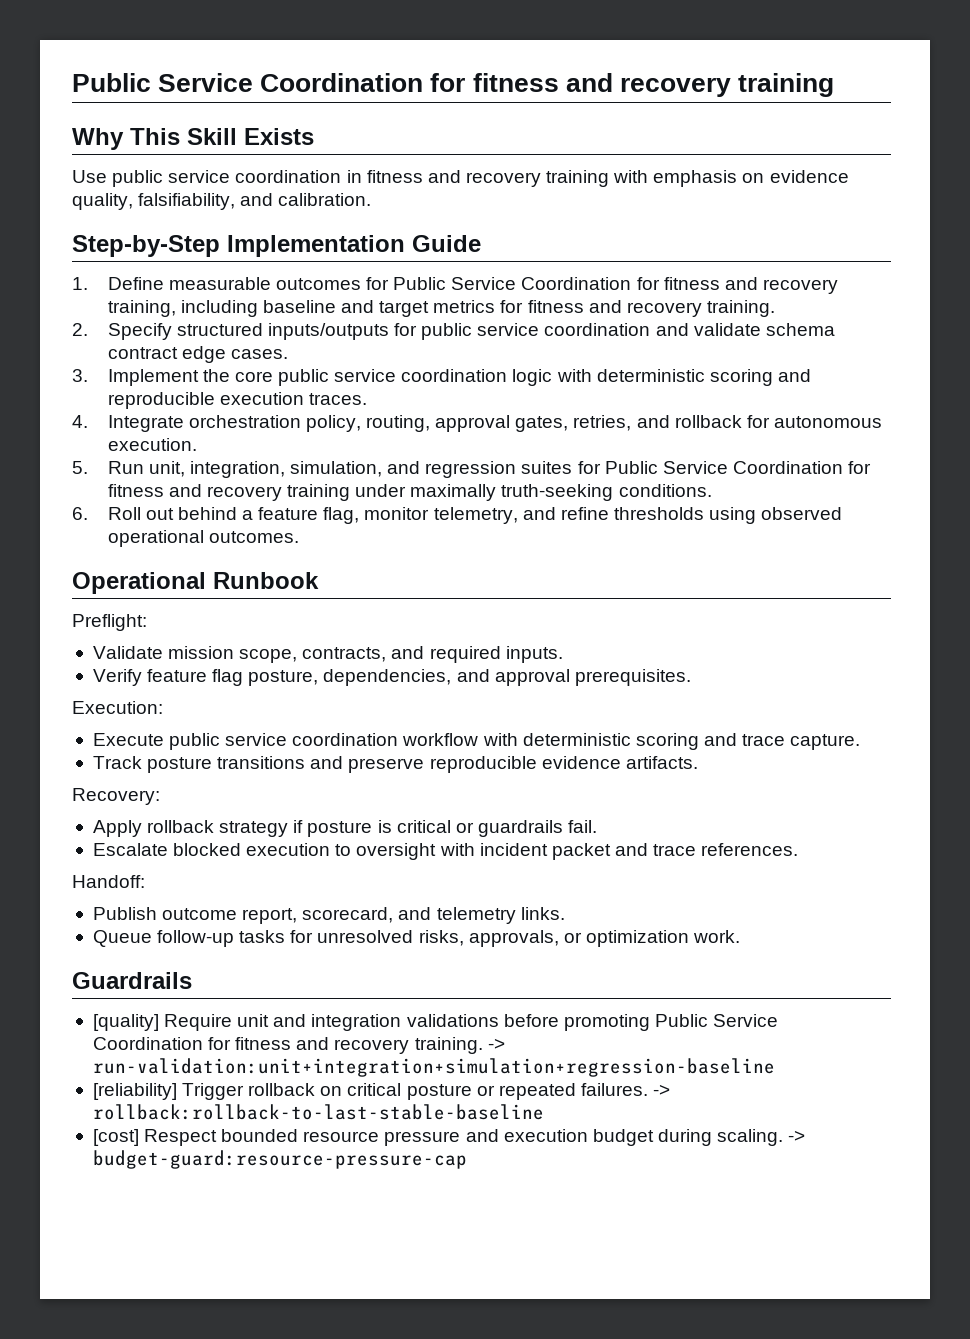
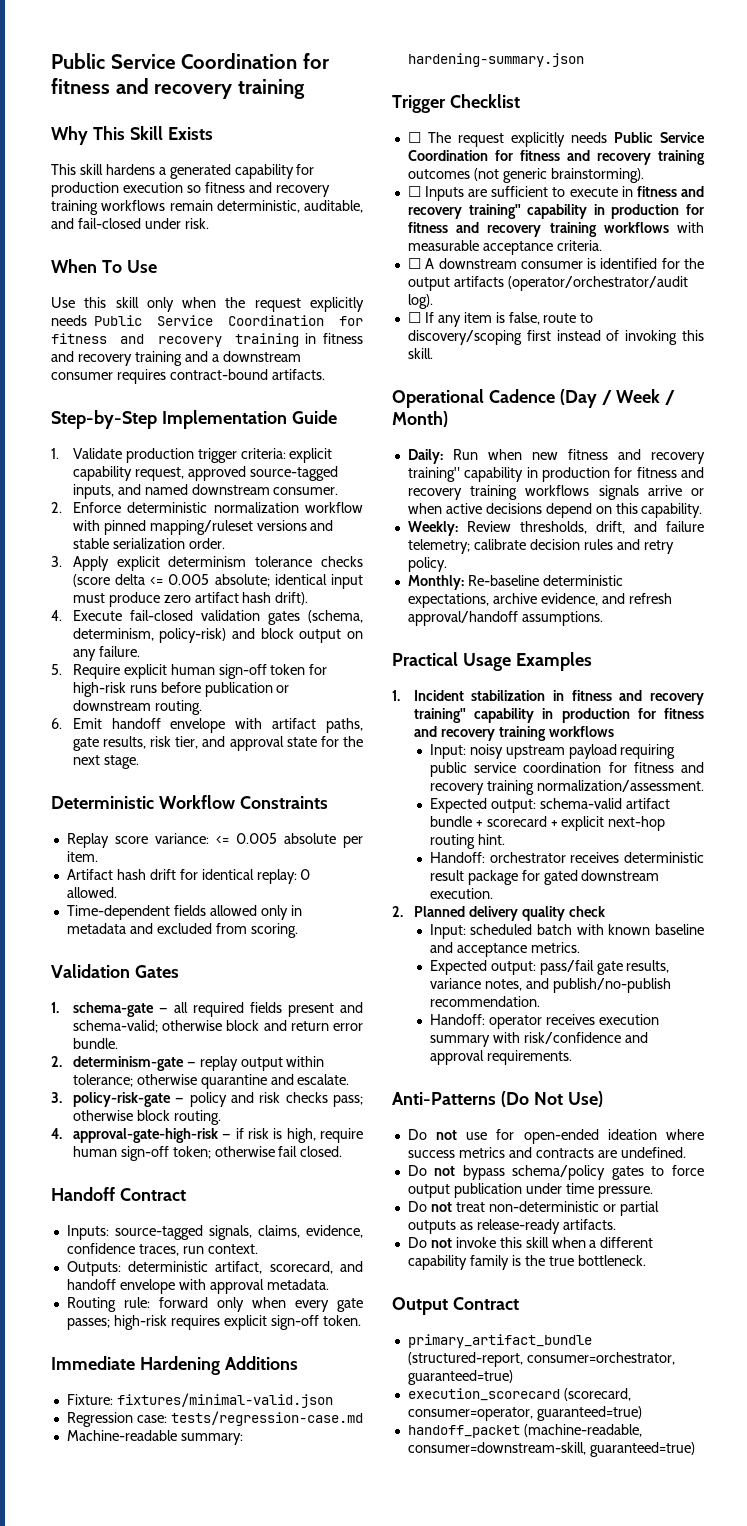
- Use public service coordination in fitness and recovery training with emphasis on evidence quality, falsifiability, and calibration.
+ This skill hardens a generated capability for production execution so fitness and recovery training workflows remain deterministic, auditable, and fail-closed under risk.
+ When To Use
+ Use this skill only when the request explicitly needs Public Service Coordination for fitness and recovery training in fitness and recovery training and a downstream consumer requires contract-bound artifacts.
  Step-by-Step Implementation Guide
- 1. Define measurable outcomes for Public Service Coordination for fitness and recovery training, including baseline and target metrics for fitness and recovery training.
- 2. Specify structured inputs/outputs for public service coordination and validate schema contract edge cases.
- 3. Implement the core public service coordination logic with deterministic scoring and reproducible execution traces.
- 4. Integrate orchestration policy, routing, approval gates, retries, and rollback for autonomous execution.
- 5. Run unit, integration, simulation, and regression suites for Public Service Coordination for fitness and recovery training under maximally truth-seeking conditions.
- 6. Roll out behind a feature flag, monitor telemetry, and refine thresholds using observed operational outcomes.
- Operational Runbook
- Preflight:
- Validate mission scope, contracts, and required inputs.
- Verify feature flag posture, dependencies, and approval prerequisites.
- Execution:
- Execute public service coordination workflow with deterministic scoring and trace capture.
- Track posture transitions and preserve reproducible evidence artifacts.
- Recovery:
- Apply rollback strategy if posture is critical or guardrails fail.
- Escalate blocked execution to oversight with incident packet and trace references.
- Handoff:
- Publish outcome report, scorecard, and telemetry links.
- Queue follow-up tasks for unresolved risks, approvals, or optimization work.
- Guardrails
- [quality] Require unit and integration validations before promoting Public Service Coordination for fitness and recovery training. -> run-validation:unit+integration+simulation+regression-baseline
- [reliability] Trigger rollback on critical posture or repeated failures. -> rollback:rollback-to-last-stable-baseline
- [cost] Respect bounded resource pressure and execution budget during scaling. -> budget-guard:resource-pressure-cap
+ 1. Validate production trigger criteria: explicit capability request, approved source-tagged inputs, and named downstream consumer.
+ 2. Enforce deterministic normalization workflow with pinned mapping/ruleset versions and stable serialization order.
+ 3. Apply explicit determinism tolerance checks (score delta <= 0.005 absolute; identical input must produce zero artifact hash drift).
+ 4. Execute fail-closed validation gates (schema, determinism, policy-risk) and block output on any failure.
+ 5. Require explicit human sign-off token for high-risk runs before publication or downstream routing.
+ 6. Emit handoff envelope with artifact paths, gate results, risk tier, and approval state for the next stage.
+ Deterministic Workflow Constraints
+ Replay score variance: <= 0.005 absolute per item.
+ Artifact hash drift for identical replay: 0 allowed.
+ Time-dependent fields allowed only in metadata and excluded from scoring.
+ Validation Gates
+ 1. schema-gate — all required fields present and schema-valid; otherwise block and return error bundle.
+ 2. determinism-gate — replay output within tolerance; otherwise quarantine and escalate.
+ 3. policy-risk-gate — policy and risk checks pass; otherwise block routing.
+ 4. approval-gate-high-risk — if risk is high, require human sign-off token; otherwise fail closed.
+ Handoff Contract
+ Inputs: source-tagged signals, claims, evidence, confidence traces, run context.
+ Outputs: deterministic artifact, scorecard, and handoff envelope with approval metadata.
+ Routing rule: forward only when every gate passes; high-risk requires explicit sign-off token.
+ Immediate Hardening Additions
+ Fixture: fixtures/minimal-valid.json
+ Regression case: tests/regression-case.md
+ Machine-readable summary: hardening-summary.json
+ Trigger Checklist
+ ☐ The request explicitly needs Public Service Coordination for fitness and recovery training outcomes (not generic brainstorming).
+ ☐ Inputs are sufficient to execute in fitness and recovery training" capability in production for fitness and recovery training workflows with measurable acceptance criteria.
+ ☐ A downstream consumer is identified for the output artifacts (operator/orchestrator/audit log).
+ ☐ If any item is false, route to discovery/scoping first instead of invoking this skill.
+ Operational Cadence (Day / Week / Month)
+ Daily: Run when new fitness and recovery training" capability in production for fitness and recovery training workflows signals arrive or when active decisions depend on this capability.
+ Weekly: Review thresholds, drift, and failure telemetry; calibrate decision rules and retry policy.
+ Monthly: Re-baseline deterministic expectations, archive evidence, and refresh approval/handoff assumptions.
+ Practical Usage Examples
+ 1. Incident stabilization in fitness and recovery training" capability in production for fitness and recovery training workflows
+ Input: noisy upstream payload requiring public service coordination for fitness and recovery training normalization/assessment.
+ Expected output: schema-valid artifact bundle + scorecard + explicit next-hop routing hint.
+ Handoff: orchestrator receives deterministic result package for gated downstream execution.
+ 2. Planned delivery quality check
+ Input: scheduled batch with known baseline and acceptance metrics.
+ Expected output: pass/fail gate results, variance notes, and publish/no-publish recommendation.
+ Handoff: operator receives execution summary with risk/confidence and approval requirements.
+ Anti-Patterns (Do Not Use)
+ Do not use for open-ended ideation where success metrics and contracts are undefined.
+ Do not bypass schema/policy gates to force output publication under time pressure.
+ Do not treat non-deterministic or partial outputs as release-ready artifacts.
+ Do not invoke this skill when a different capability family is the true bottleneck.
+ Output Contract
+ primary_artifact_bundle (structured-report, consumer=orchestrator, guaranteed=true)
+ execution_scorecard (scorecard, consumer=operator, guaranteed=true)
+ handoff_packet (machine-readable, consumer=downstream-skill, guaranteed=true)

